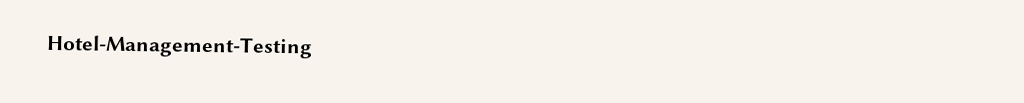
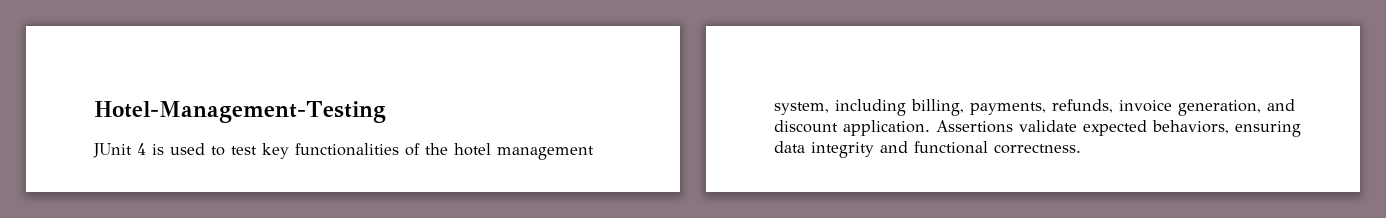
+ JUnit 4 is used to test key functionalities of the hotel management system, including billing, payments, refunds, invoice generation, and discount application. Assertions validate expected behaviors, ensuring data integrity and functional correctness.

